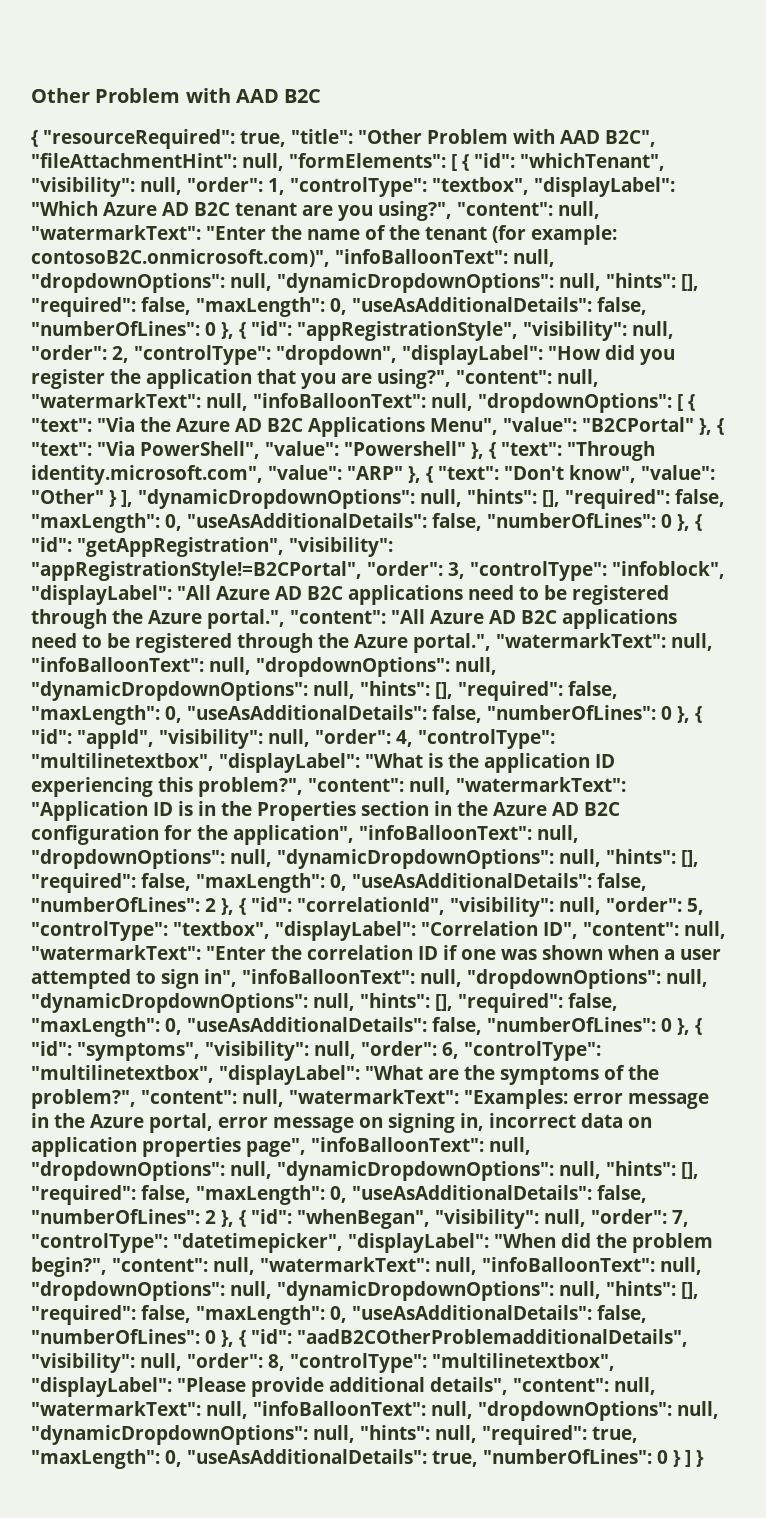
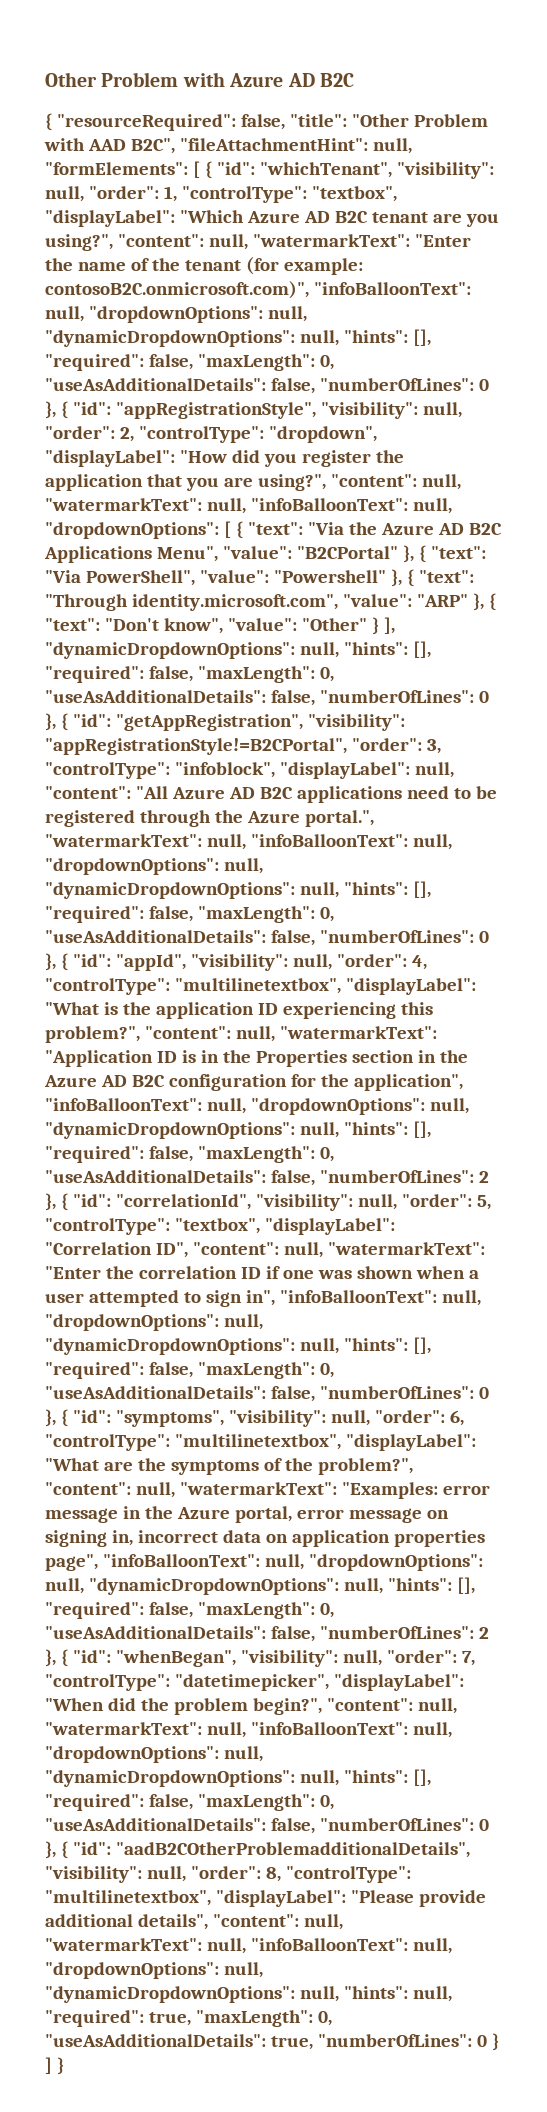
- Other Problem with AAD B2C
+ Other Problem with Azure AD B2C
- true, "title":
+ false, "title":
- "All Azure AD B2C applications need to be registered through the Azure portal.", "content":
+ null, "content":

